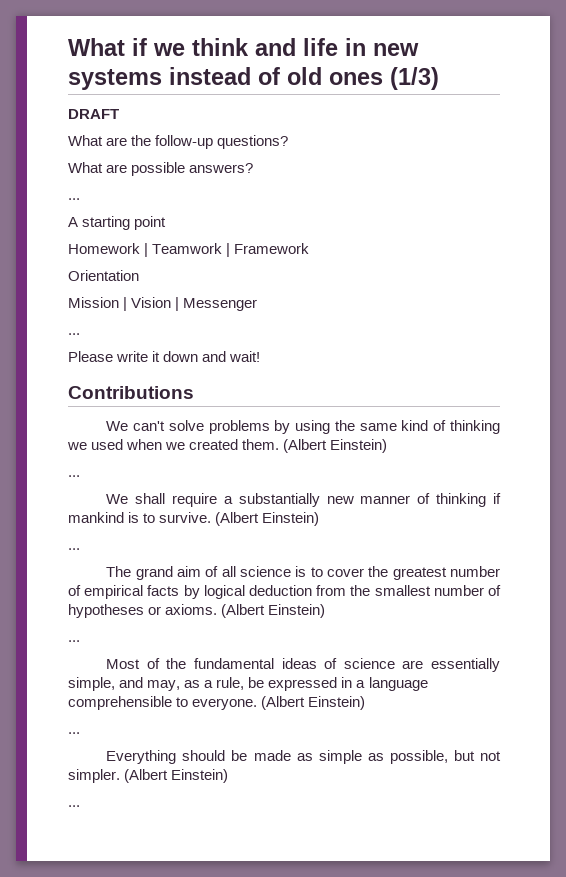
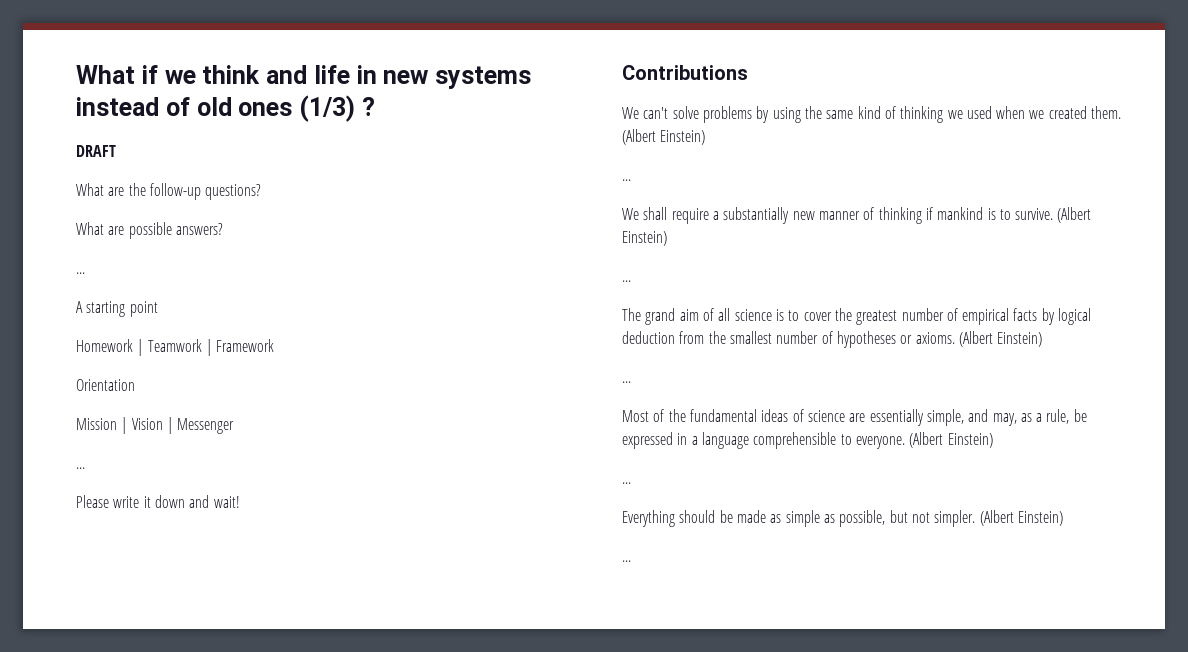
- What if we think and life in new systems instead of old ones (1/3)
+ What if we think and life in new systems instead of old ones (1/3) ?

